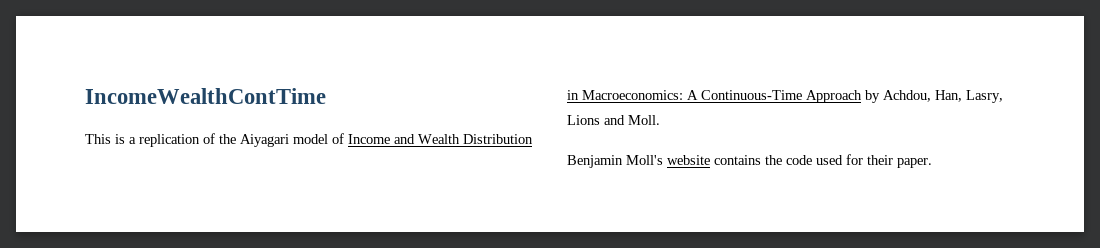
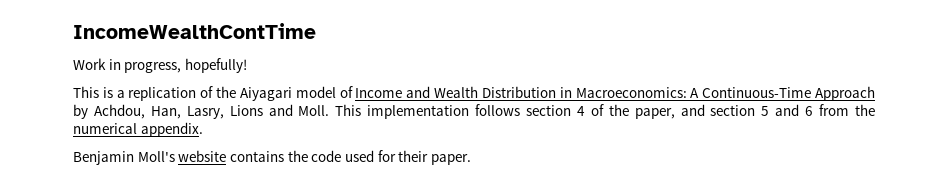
+ Work in progress, hopefully!
+ This implementation follows section 4 of the paper, and section 5 and 6 from the numerical appendix.

